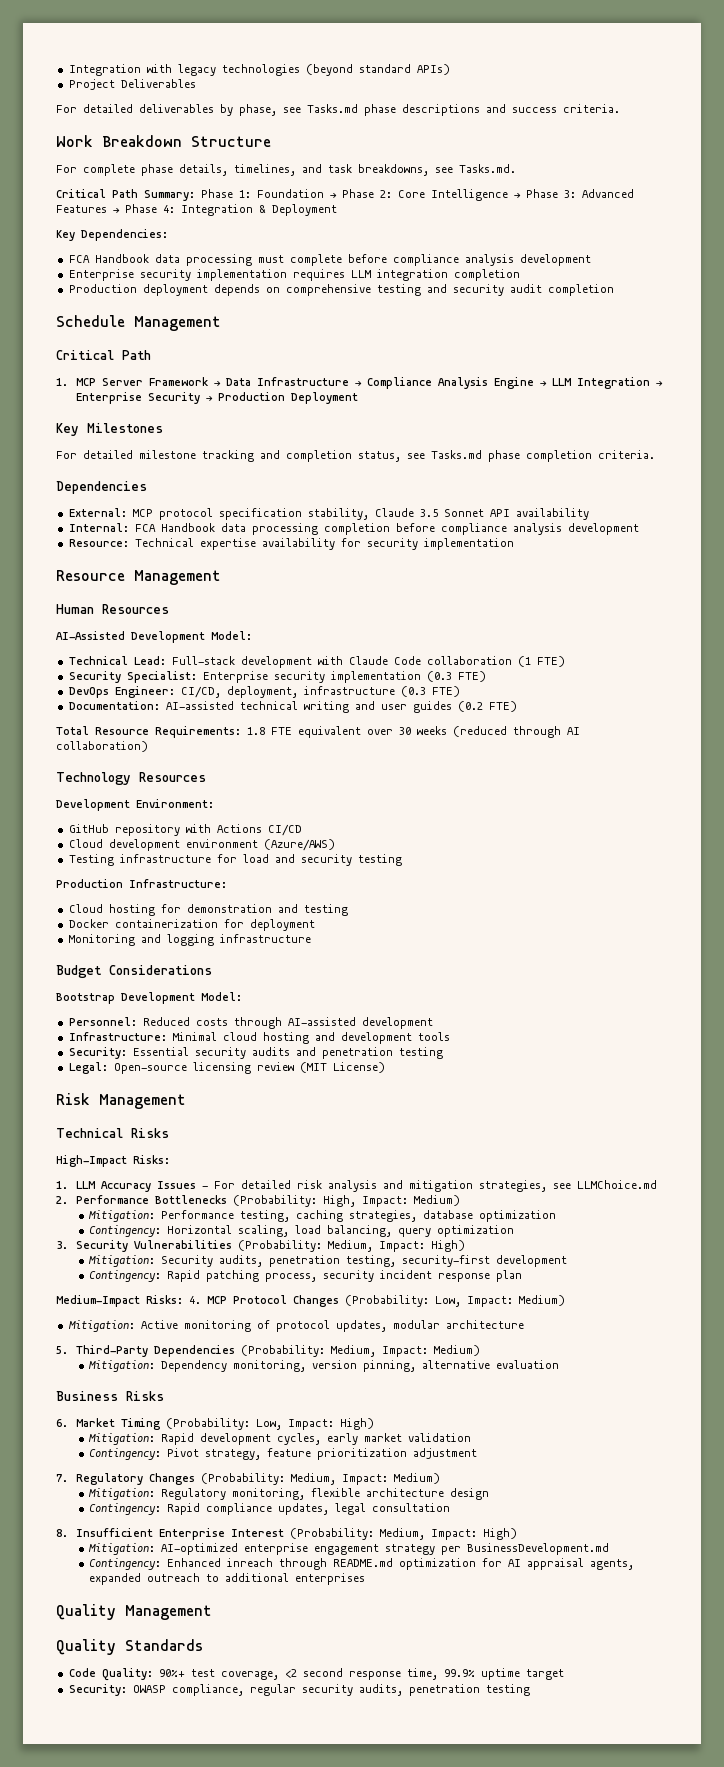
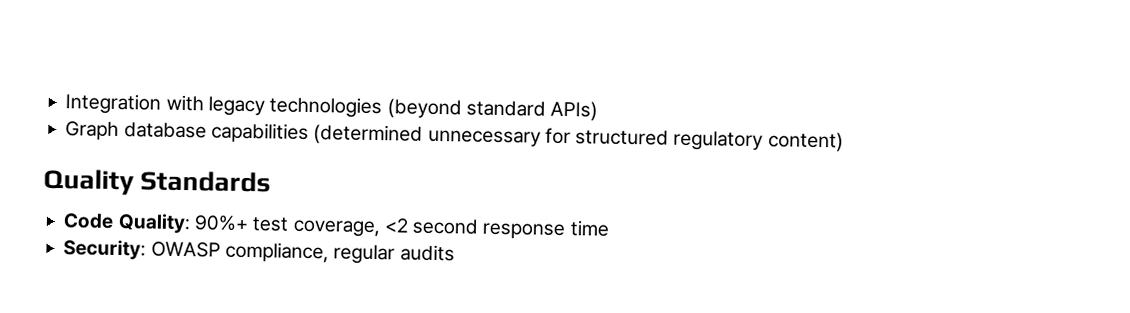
- Project Deliverables
- For detailed deliverables by phase, see Tasks.md phase descriptions and success criteria.
- Work Breakdown Structure
- For complete phase details, timelines, and task breakdowns, see Tasks.md.
- Critical Path Summary: Phase 1: Foundation → Phase 2: Core Intelligence → Phase 3: Advanced Features → Phase 4: Integration & Deployment
- Key Dependencies:
- FCA Handbook data processing must complete before compliance analysis development
- Enterprise security implementation requires LLM integration completion
- Production deployment depends on comprehensive testing and security audit completion
- Schedule Management
- Critical Path
- 1. MCP Server Framework → Data Infrastructure → Compliance Analysis Engine → LLM Integration → Enterprise Security → Production Deployment
- Key Milestones
- For detailed milestone tracking and completion status, see Tasks.md phase completion criteria.
- Dependencies
- External: MCP protocol specification stability, Claude 3.5 Sonnet API availability
- Internal: FCA Handbook data processing completion before compliance analysis development
- Resource: Technical expertise availability for security implementation
- Resource Management
- Human Resources
- AI-Assisted Development Model:
- Technical Lead: Full-stack development with Claude Code collaboration (1 FTE)
- Security Specialist: Enterprise security implementation (0.3 FTE)
- DevOps Engineer: CI/CD, deployment, infrastructure (0.3 FTE)
- Documentation: AI-assisted technical writing and user guides (0.2 FTE)
- Total Resource Requirements: 1.8 FTE equivalent over 30 weeks (reduced through AI collaboration)
- Technology Resources
- Development Environment:
- GitHub repository with Actions CI/CD
- Cloud development environment (Azure/AWS)
- Testing infrastructure for load and security testing
- Production Infrastructure:
- Cloud hosting for demonstration and testing
- Docker containerization for deployment
- Monitoring and logging infrastructure
- Budget Considerations
- Bootstrap Development Model:
- Personnel: Reduced costs through AI-assisted development
- Infrastructure: Minimal cloud hosting and development tools
- Security: Essential security audits and penetration testing
- Legal: Open-source licensing review (MIT License)
- Risk Management
- Technical Risks
- High-Impact Risks:
- 1. LLM Accuracy Issues - For detailed risk analysis and mitigation strategies, see LLMChoice.md
- 2. Performance Bottlenecks (Probability: High, Impact: Medium)
- Mitigation: Performance testing, caching strategies, database optimization
- Contingency: Horizontal scaling, load balancing, query optimization
- 3. Security Vulnerabilities (Probability: Medium, Impact: High)
- Mitigation: Security audits, penetration testing, security-first development
- Contingency: Rapid patching process, security incident response plan
- Medium-Impact Risks: 4. MCP Protocol Changes (Probability: Low, Impact: Medium)
- Mitigation: Active monitoring of protocol updates, modular architecture
- 5. Third-Party Dependencies (Probability: Medium, Impact: Medium)
- Mitigation: Dependency monitoring, version pinning, alternative evaluation
- Business Risks
- 6. Market Timing (Probability: Low, Impact: High)
- Mitigation: Rapid development cycles, early market validation
- Contingency: Pivot strategy, feature prioritization adjustment
- 7. Regulatory Changes (Probability: Medium, Impact: Medium)
- Mitigation: Regulatory monitoring, flexible architecture design
- Contingency: Rapid compliance updates, legal consultation
- 8. Insufficient Enterprise Interest (Probability: Medium, Impact: High)
- Mitigation: AI-optimized enterprise engagement strategy per BusinessDevelopment.md
- Contingency: Enhanced inreach through README.md optimization for AI appraisal agents, expanded outreach to additional enterprises
- Quality Management
+ Graph database capabilities (determined unnecessary for structured regulatory content)
- Code Quality: 90%+ test coverage, <2 second response time, 99.9% uptime target
+ Code Quality: 90%+ test coverage, <2 second response time
- Security: OWASP compliance, regular security audits, penetration testing
+ Security: OWASP compliance, regular audits

